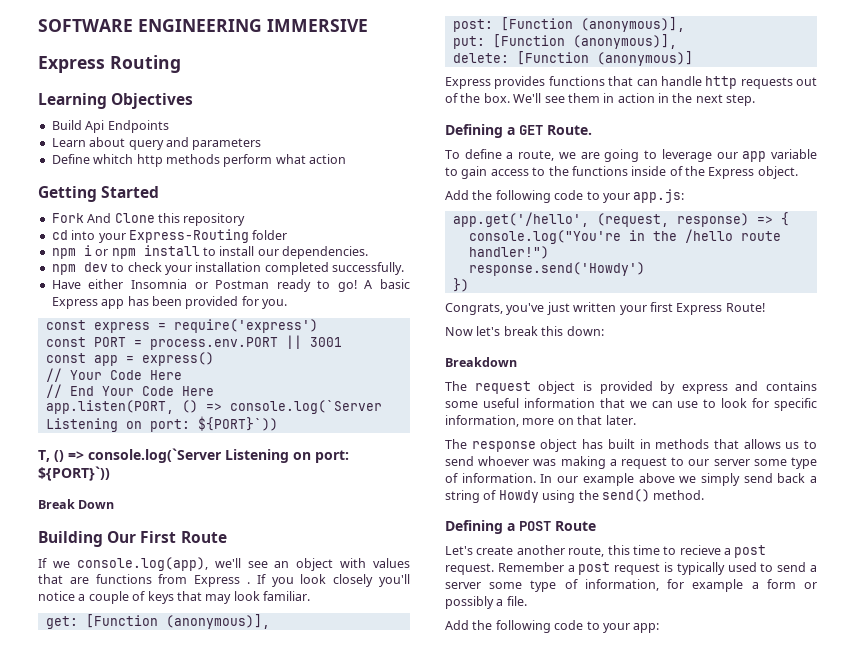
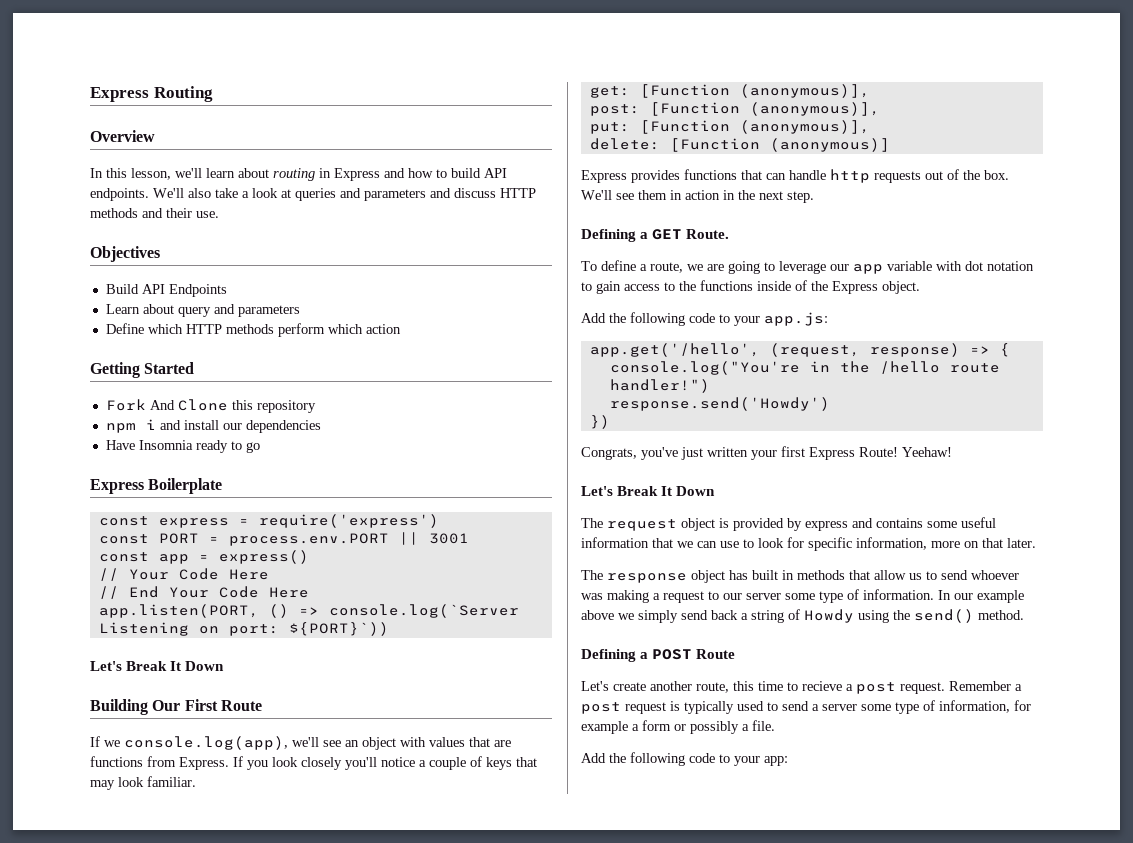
- SOFTWARE ENGINEERING IMMERSIVE
- Learning Objectives
+ Overview
+ In this lesson, we'll learn about routing in Express and how to build API endpoints. We'll also take a look at queries and parameters and discuss HTTP methods and their use.
+ Objectives
- Build Api Endpoints
+ Build API Endpoints
- Define whitch http methods perform what action
+ Define which HTTP methods perform which action
- cd into your Express-Routing folder
- npm i or npm install to install our dependencies.
- npm dev to check your installation completed successfully.
- Have either Insomnia or Postman ready to go! A basic Express app has been provided for you.
+ npm i and install our dependencies
+ Have Insomnia ready to go
+ Express Boilerplate
  app.listen(PORT, () => console.log(`Server Listening on port: ${PORT}`))
- T, () => console.log(`Server Listening on port: ${PORT}`))
- Break Down
+ Let's Break It Down
- If we console.log(app), we'll see an object with values that are functions from Express .
+ If we console.log(app), we'll see an object with values that are functions from Express.
- To define a route, we are going to leverage our app variable to gain access to the functions inside of the Express object.
+ To define a route, we are going to leverage our app variable with dot notation to gain access to the functions inside of the Express object.
- Congrats, you've just written your first Express Route!
- Now let's break this down:
- Breakdown
+ Congrats, you've just written your first Express Route! Yeehaw!
+ Let's Break It Down
- The response object has built in methods that allows us to send whoever was making a request to our server some type of information.
+ The response object has built in methods that allow us to send whoever was making a request to our server some type of information.

